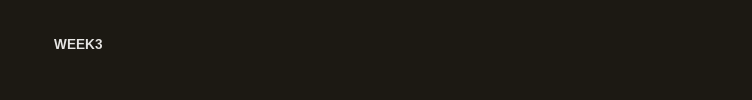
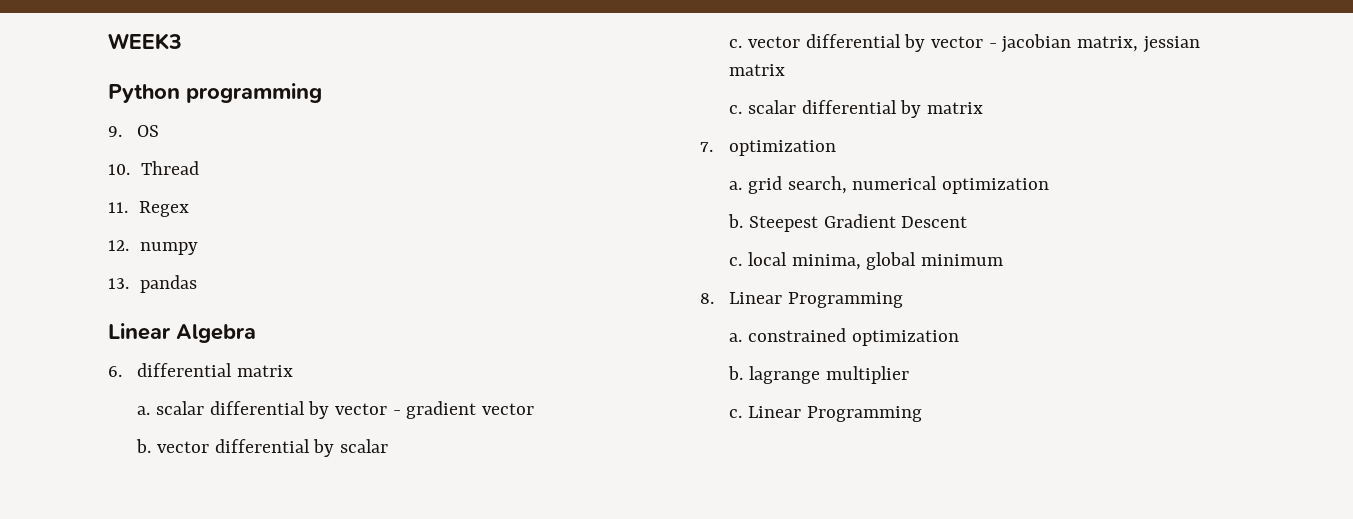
+ Python programming
+ 9. OS
+ 10. Thread
+ 11. Regex
+ 12. numpy
+ 13. pandas
+ Linear Algebra
+ 6. differential matrix
+ a. scalar differential by vector - gradient vector
+ b. vector differential by scalar
+ c. vector differential by vector - jacobian matrix, jessian matrix
+ c. scalar differential by matrix
+ 7. optimization
+ a. grid search, numerical optimization
+ b. Steepest Gradient Descent
+ c. local minima, global minimum
+ 8. Linear Programming
+ a. constrained optimization
+ b. lagrange multiplier
+ c. Linear Programming

